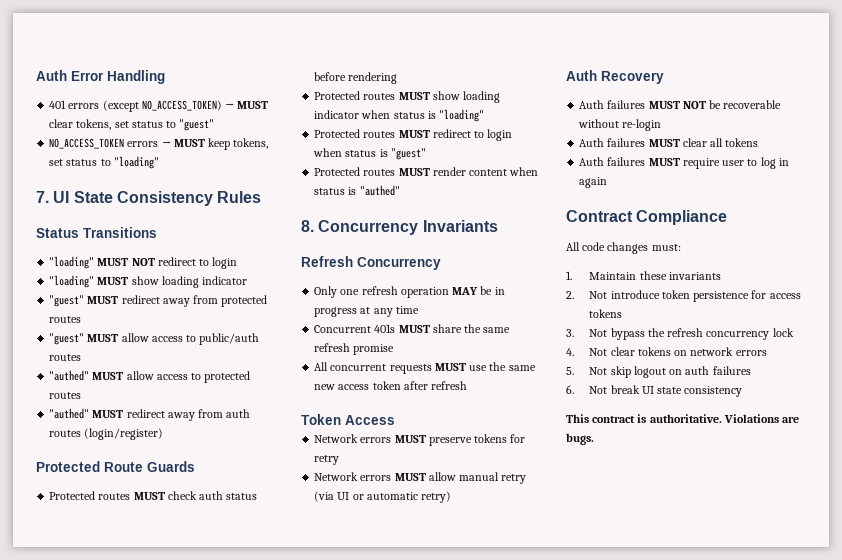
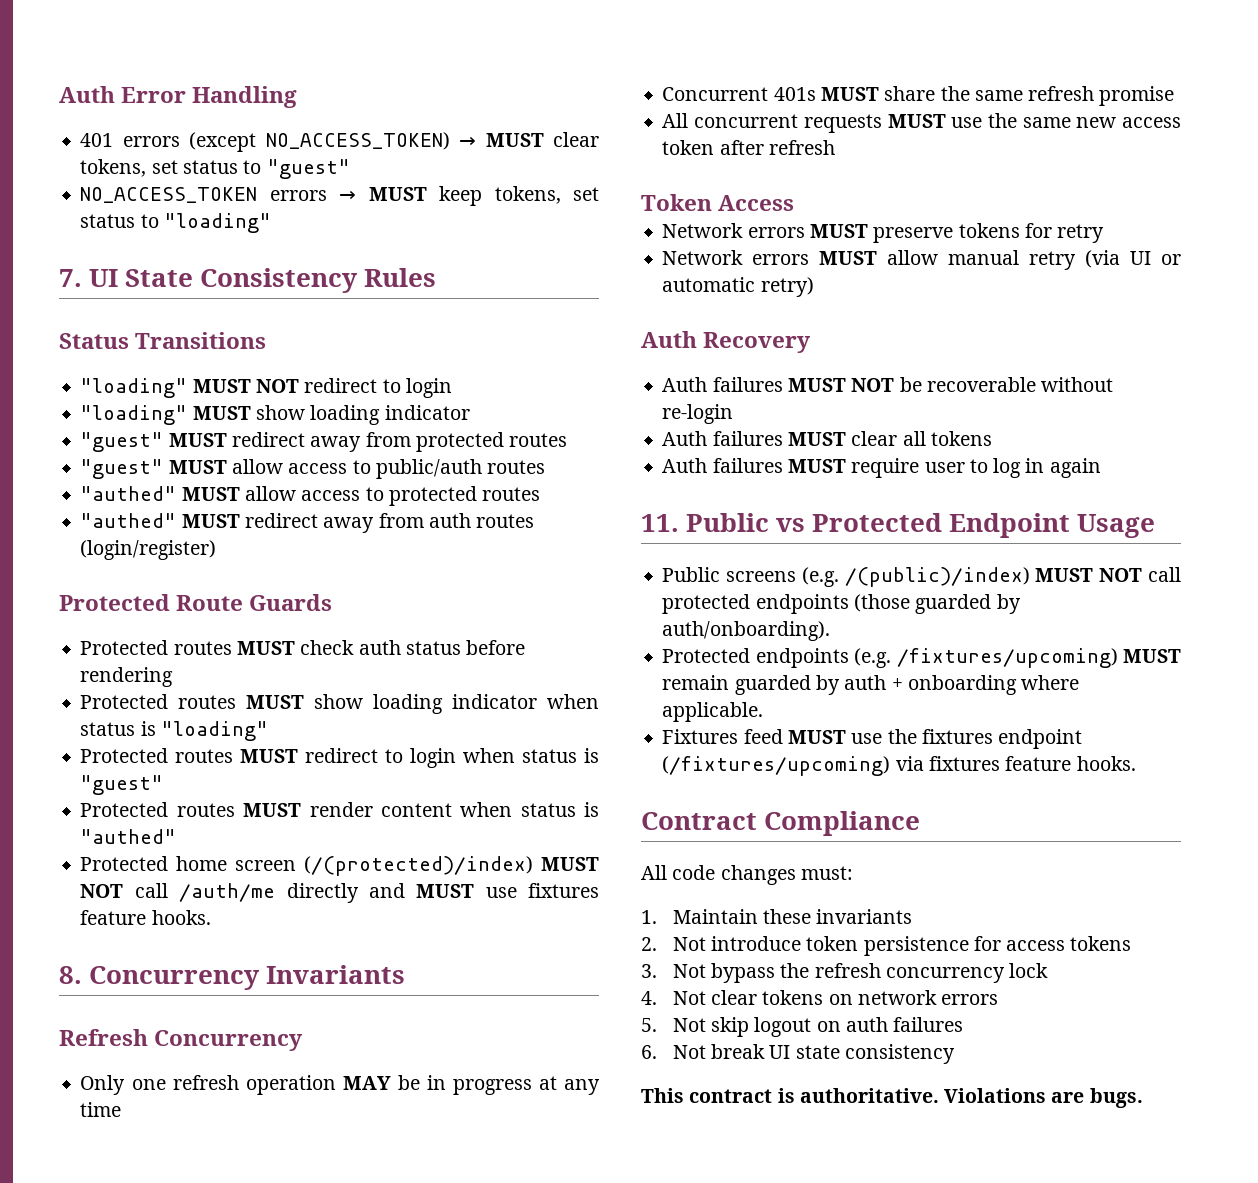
+ Protected home screen (/(protected)/index) MUST NOT call /auth/me directly and MUST use fixtures feature hooks.
+ 11. Public vs Protected Endpoint Usage
+ Public screens (e.g. /(public)/index) MUST NOT call protected endpoints (those guarded by auth/onboarding).
+ Protected endpoints (e.g. /fixtures/upcoming) MUST remain guarded by auth + onboarding where applicable.
+ Fixtures feed MUST use the fixtures endpoint (/fixtures/upcoming) via fixtures feature hooks.

